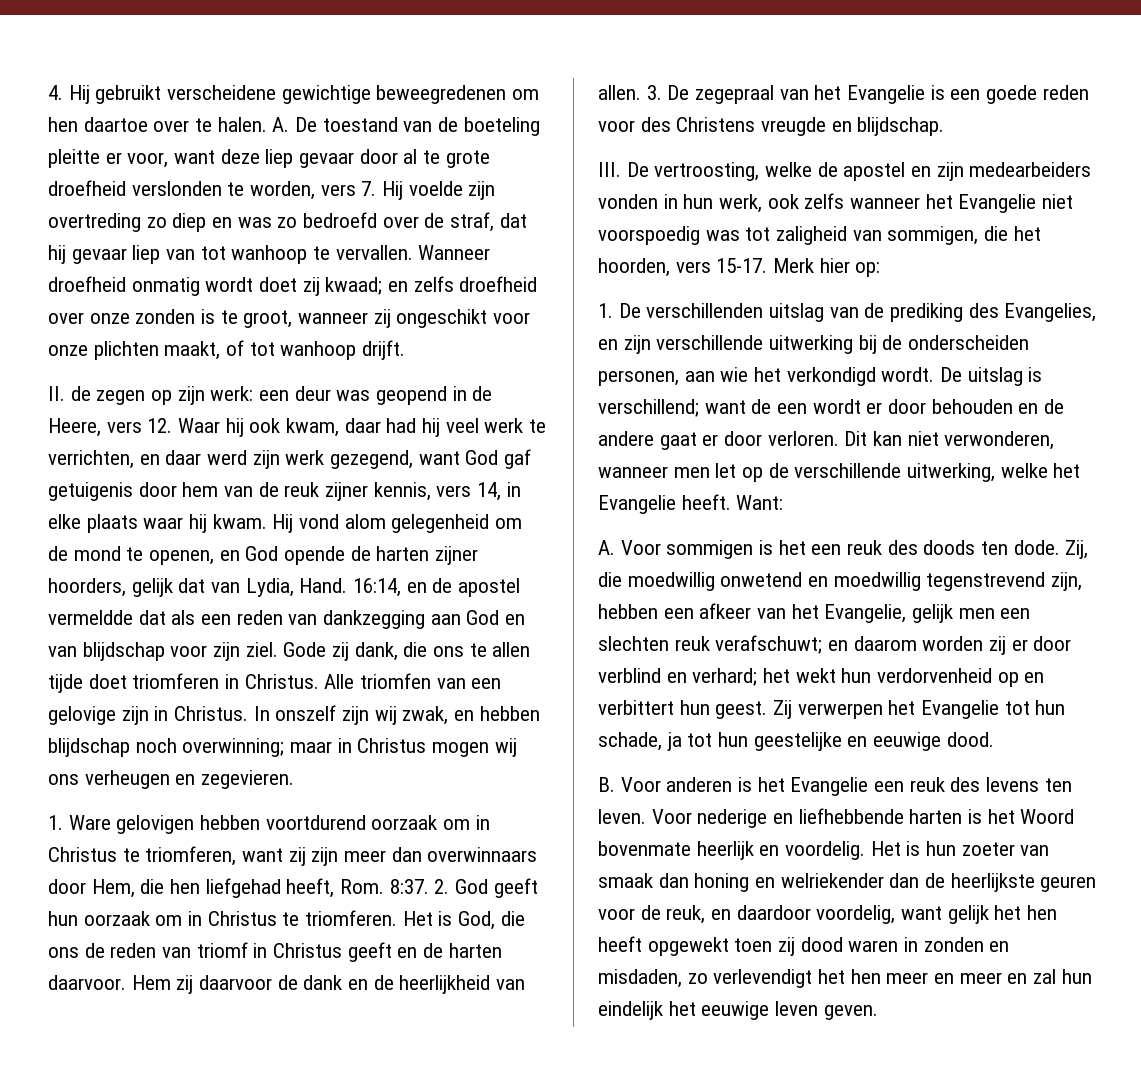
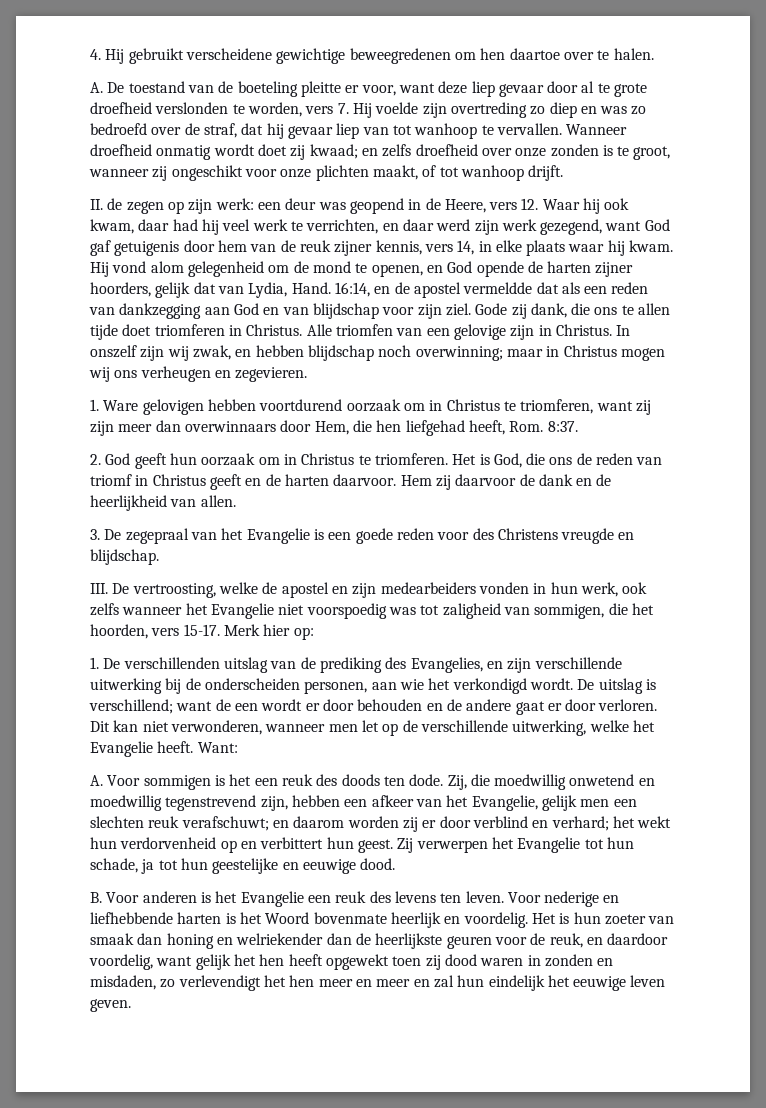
- 4. Hij gebruikt verscheidene gewichtige beweegredenen om hen daartoe over te halen. A. De toestand van de boeteling pleitte er voor, want deze liep gevaar door al te grote droefheid verslonden te worden, vers 7. Hij voelde zijn overtreding zo diep en was zo bedroefd over de straf, dat hij gevaar liep van tot wanhoop te vervallen.
+ 4. Hij gebruikt verscheidene gewichtige beweegredenen om hen daartoe over te halen.
+ A. De toestand van de boeteling pleitte er voor, want deze liep gevaar door al te grote droefheid verslonden te worden, vers 7. Hij voelde zijn overtreding zo diep en was zo bedroefd over de straf, dat hij gevaar liep van tot wanhoop te vervallen.
- 1. Ware gelovigen hebben voortdurend oorzaak om in Christus te triomferen, want zij zijn meer dan overwinnaars door Hem, die hen liefgehad heeft, Rom. 8:37. 2. God geeft hun oorzaak om in Christus te triomferen.
+ 1. Ware gelovigen hebben voortdurend oorzaak om in Christus te triomferen, want zij zijn meer dan overwinnaars door Hem, die hen liefgehad heeft, Rom. 8:37.
+ 2. God geeft hun oorzaak om in Christus te triomferen.
- Hem zij daarvoor de dank en de heerlijkheid van allen. 3. De zegepraal van het Evangelie is een goede reden voor des Christens vreugde en blijdschap.
+ Hem zij daarvoor de dank en de heerlijkheid van allen.
+ 3. De zegepraal van het Evangelie is een goede reden voor des Christens vreugde en blijdschap.

